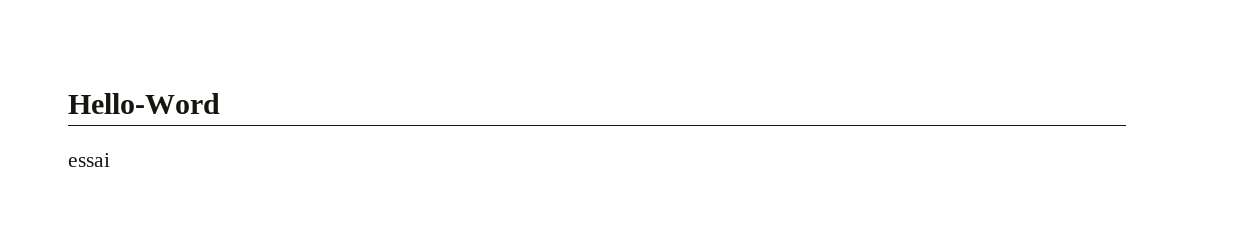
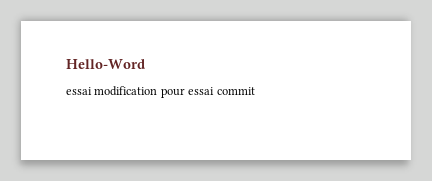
- essai
+ essai modification pour essai commit

